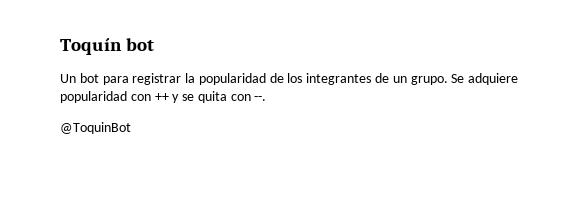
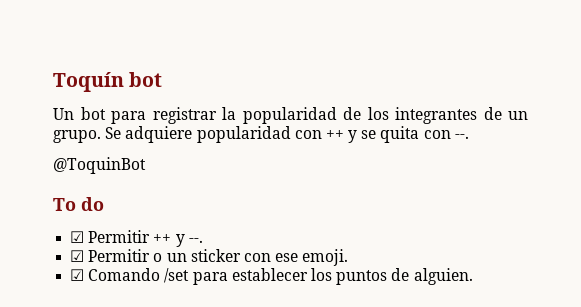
+ To do
+ ☑ Permitir ++ y --.
+ ☑ Permitir o un sticker con ese emoji.
+ ☑ Comando /set para establecer los puntos de alguien.

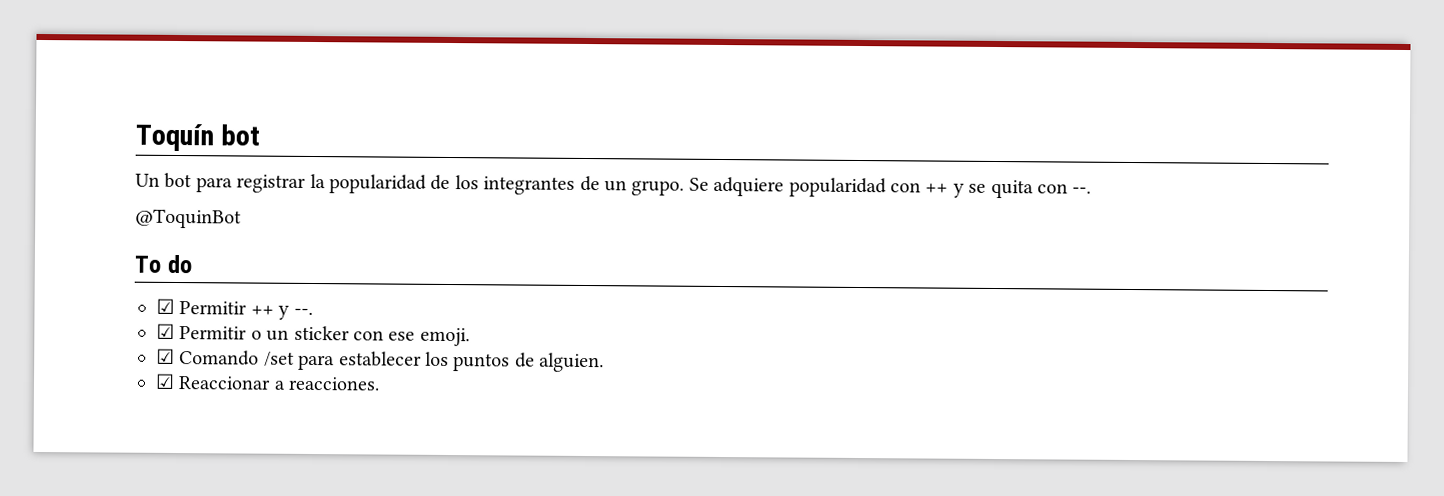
+ ☑ Reaccionar a reacciones.

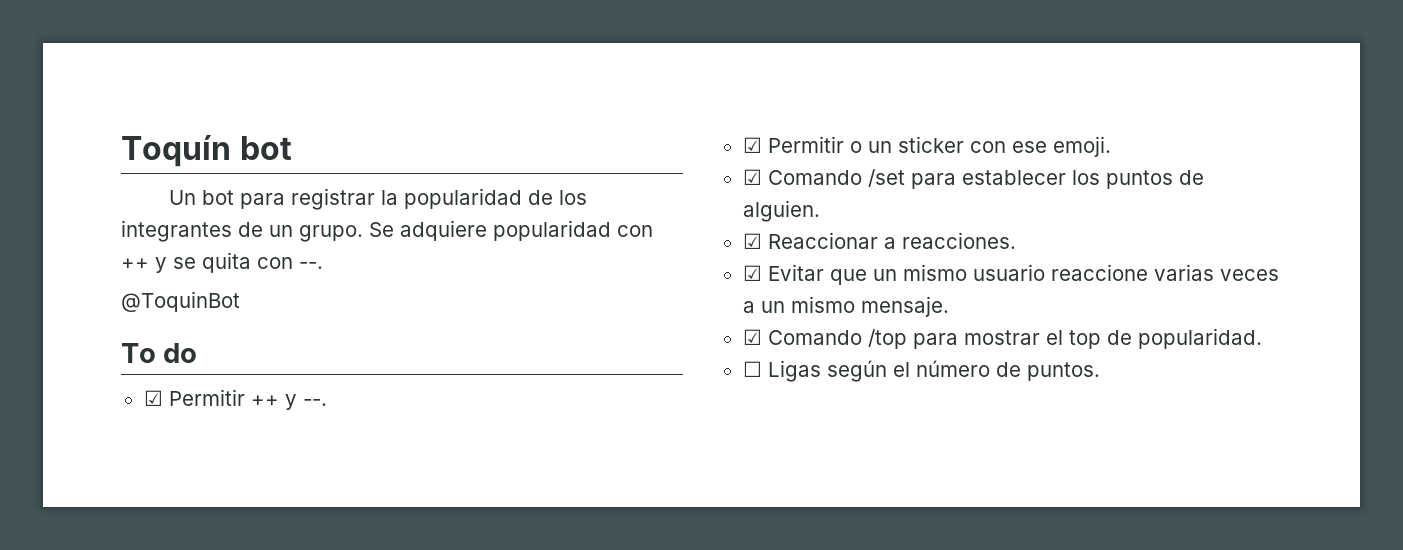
+ ☑ Evitar que un mismo usuario reaccione varias veces a un mismo mensaje.
+ ☑ Comando /top para mostrar el top de popularidad.
+ ☐ Ligas según el número de puntos.

